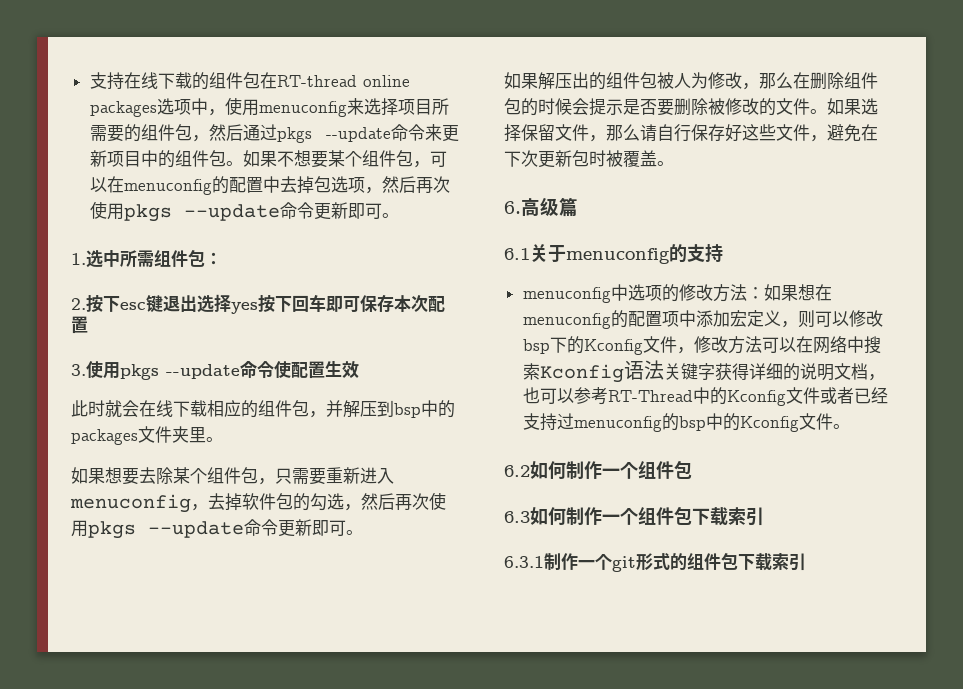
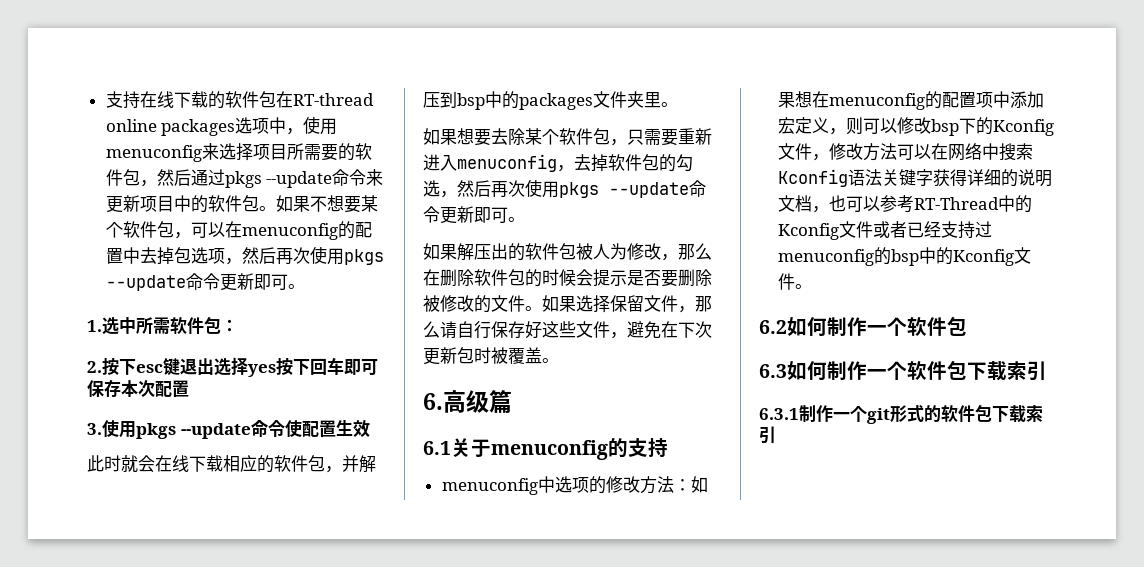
- 支持在线下载的组件包在RT-thread online packages选项中，使用menuconfig来选择项目所需要的组件包，然后通过pkgs --update命令来更新项目中的组件包。
+ 支持在线下载的软件包在RT-thread online packages选项中，使用menuconfig来选择项目所需要的软件包，然后通过pkgs --update命令来更新项目中的软件包。
- 如果不想要某个组件包，可以在menuconfig的配置中去掉包选项，然后再次使用pkgs --update命令更新即可。
+ 如果不想要某个软件包，可以在menuconfig的配置中去掉包选项，然后再次使用pkgs --update命令更新即可。
- 1.选中所需组件包：
+ 1.选中所需软件包：
- 此时就会在线下载相应的组件包，并解压到bsp中的packages文件夹里。
+ 此时就会在线下载相应的软件包，并解压到bsp中的packages文件夹里。
- 如果想要去除某个组件包，只需要重新进入menuconfig，去掉软件包的勾选，然后再次使用pkgs --update命令更新即可。
+ 如果想要去除某个软件包，只需要重新进入menuconfig，去掉软件包的勾选，然后再次使用pkgs --update命令更新即可。
- 如果解压出的组件包被人为修改，那么在删除组件包的时候会提示是否要删除被修改的文件。
+ 如果解压出的软件包被人为修改，那么在删除软件包的时候会提示是否要删除被修改的文件。
- 6.2如何制作一个组件包
+ 6.2如何制作一个软件包
- 6.3如何制作一个组件包下载索引
+ 6.3如何制作一个软件包下载索引
- 6.3.1制作一个git形式的组件包下载索引
+ 6.3.1制作一个git形式的软件包下载索引

